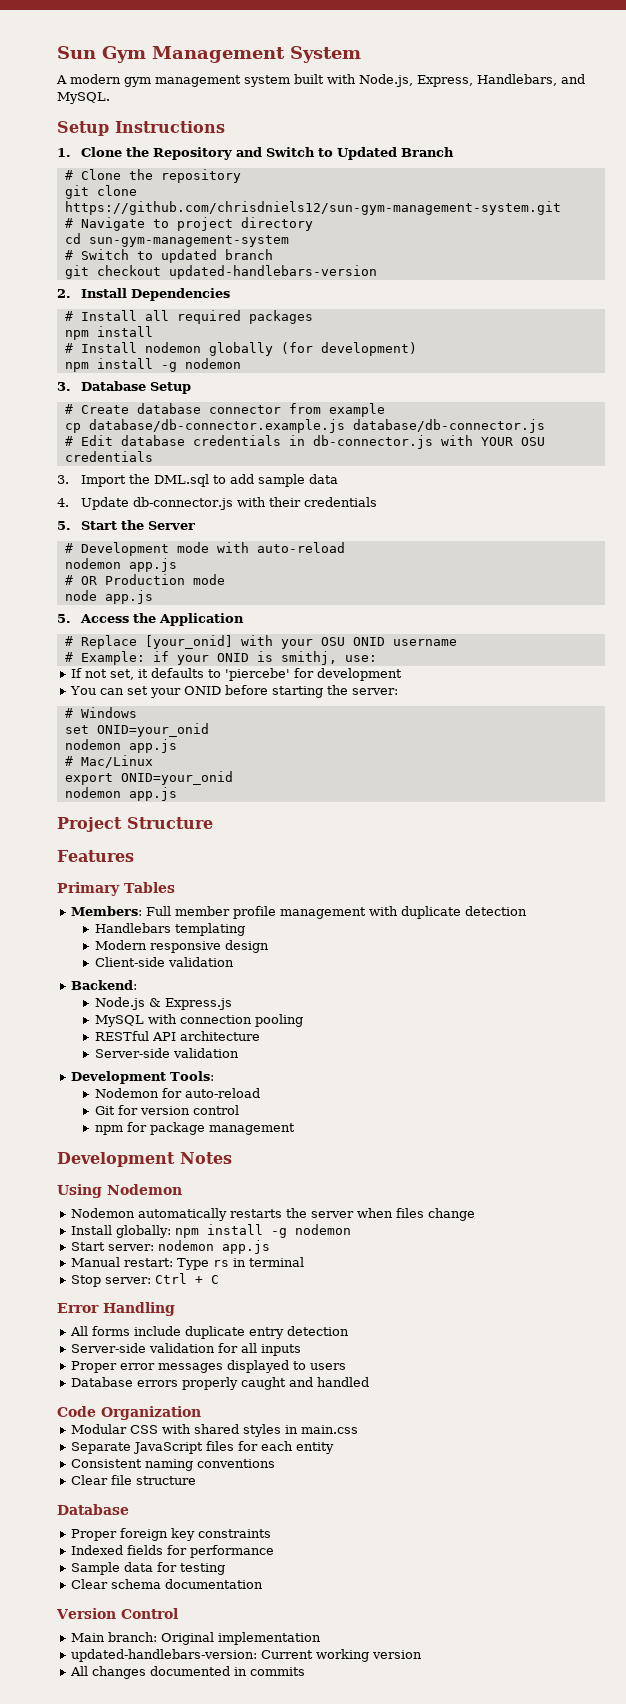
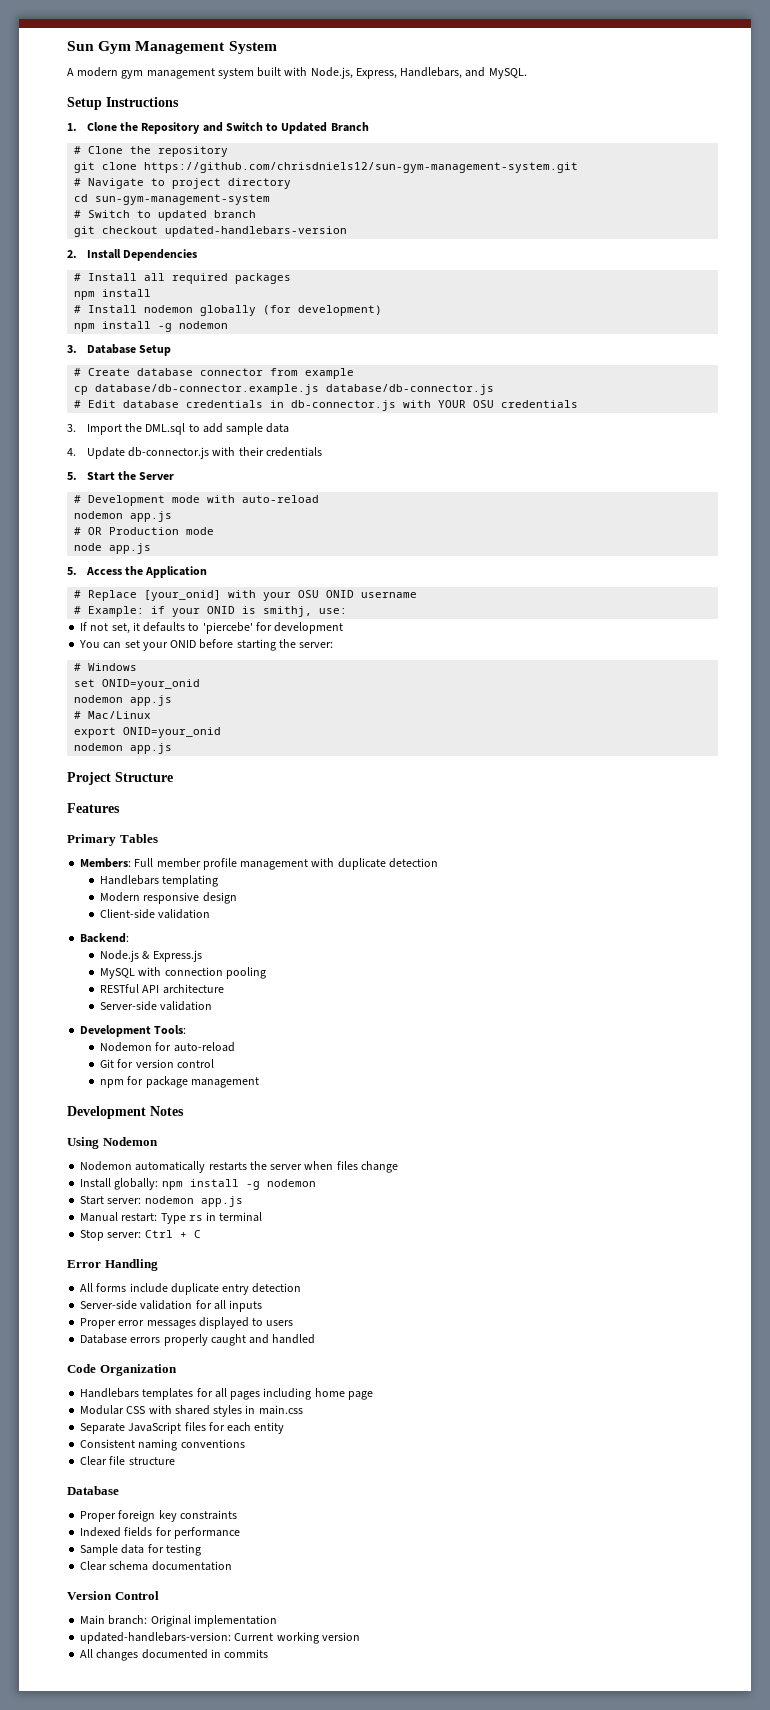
+ Handlebars templates for all pages including home page

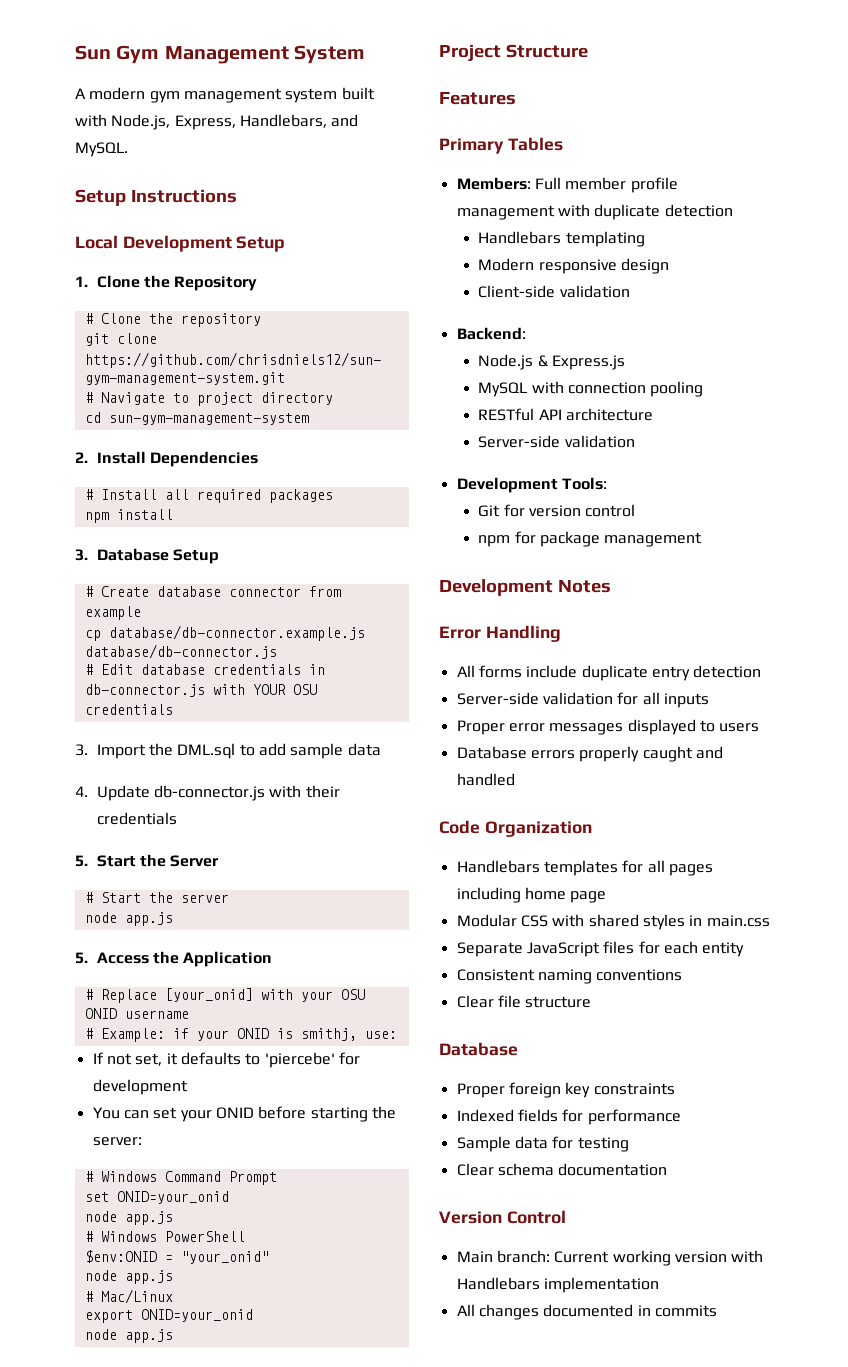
+ Local Development Setup
- 1. Clone the Repository and Switch to Updated Branch
+ 1. Clone the Repository
- # Switch to updated branch
- git checkout updated-handlebars-version
- # Install nodemon globally (for development)
- npm install -g nodemon
- # Development mode with auto-reload
- nodemon app.js
- # OR Production mode
+ # Start the server
- # Windows
+ # Windows Command Prompt
  set ONID=your_onid
- nodemon app.js
+ node app.js
+ # Windows PowerShell
+ $env:ONID = "your_onid"
+ node app.js
  export ONID=your_onid
- nodemon app.js
+ node app.js
- Nodemon for auto-reload
- Using Nodemon
- Nodemon automatically restarts the server when files change
- Install globally: npm install -g nodemon
- Start server: nodemon app.js
- Manual restart: Type rs in terminal
- Stop server: Ctrl + C
- Main branch: Original implementation
- updated-handlebars-version: Current working version
+ Main branch: Current working version with Handlebars implementation

